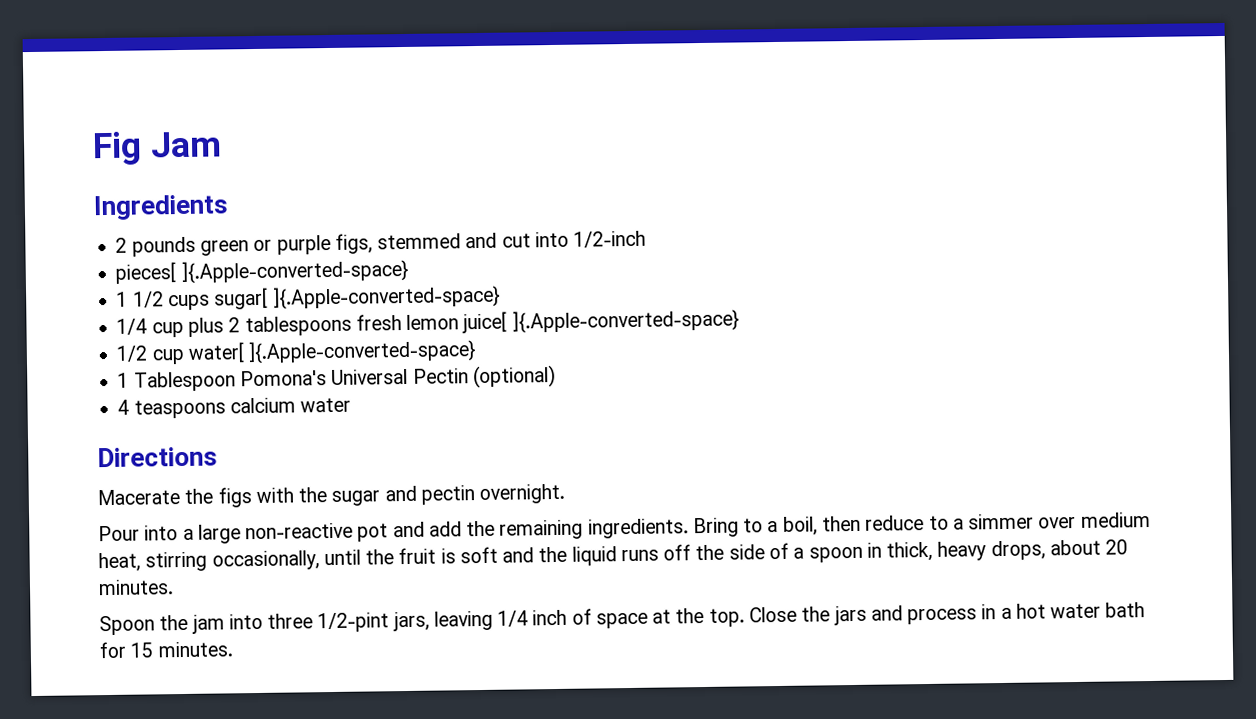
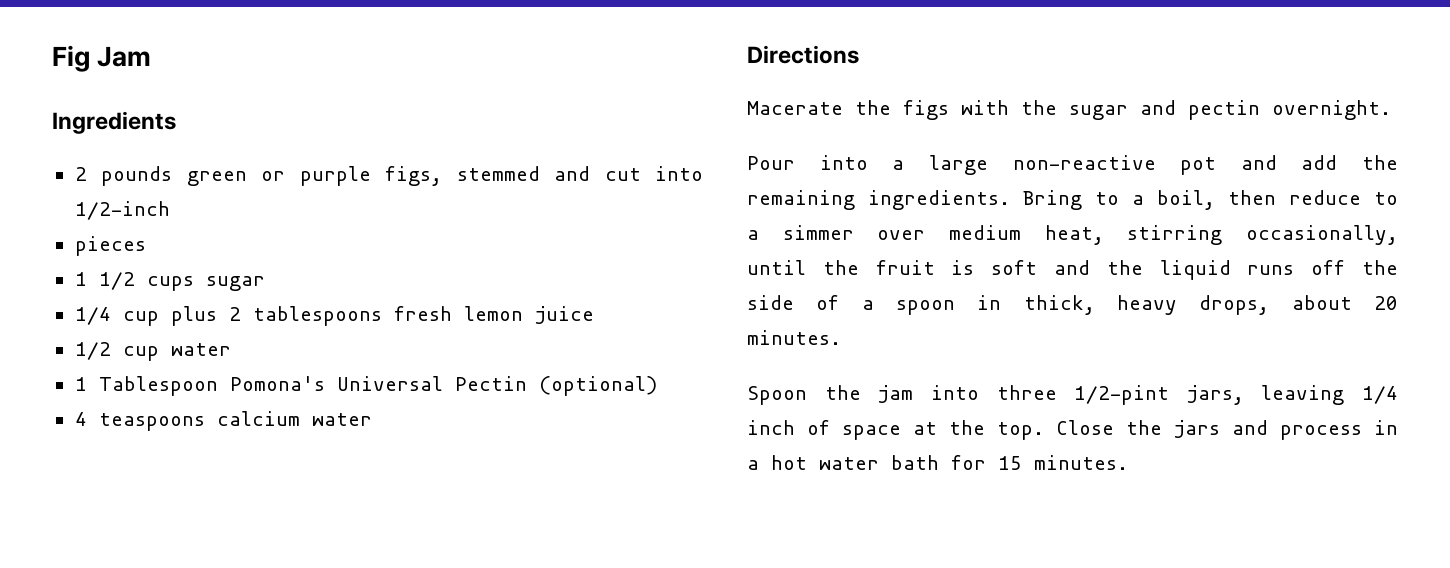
- pieces[ ]{.Apple-converted-space}
+ pieces
- 1 1/2 cups sugar[ ]{.Apple-converted-space}
+ 1 1/2 cups sugar
- 1/4 cup plus 2 tablespoons fresh lemon juice[ ]{.Apple-converted-space}
+ 1/4 cup plus 2 tablespoons fresh lemon juice
- 1/2 cup water[ ]{.Apple-converted-space}
+ 1/2 cup water

